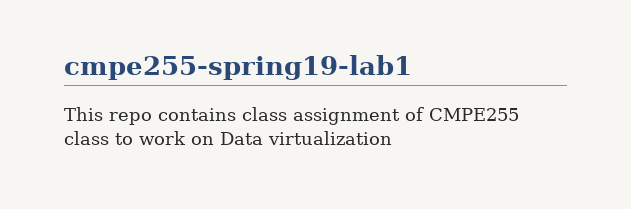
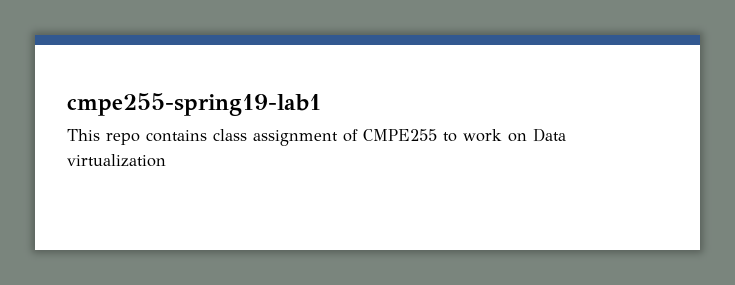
- This repo contains class assignment of CMPE255 class to work on Data virtualization
+ This repo contains class assignment of CMPE255 to work on Data virtualization

